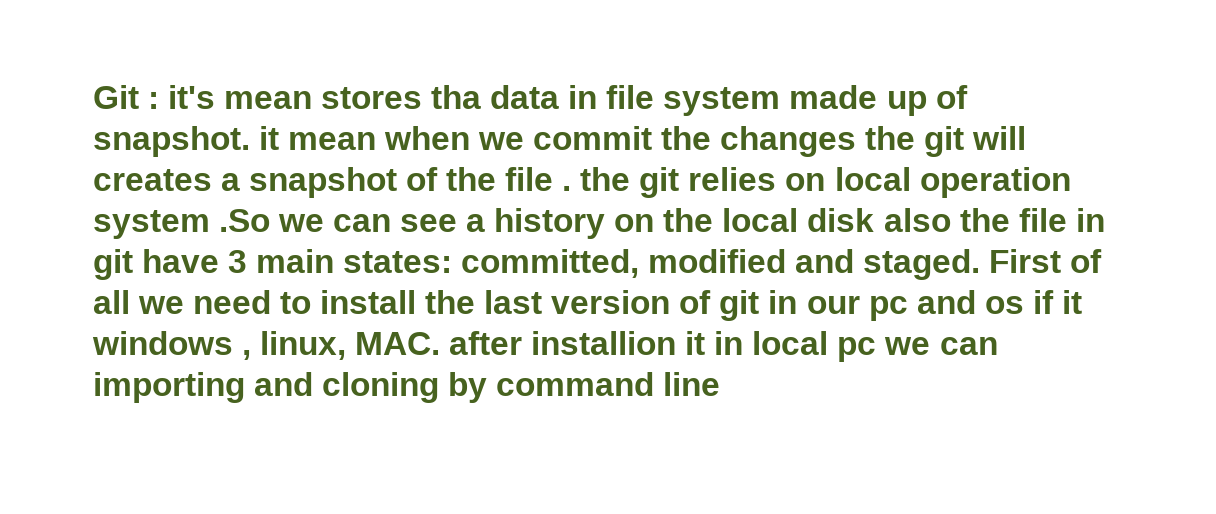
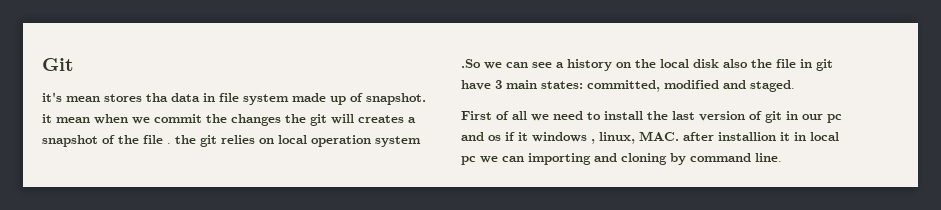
- Git : it's mean stores tha data in file system made up of snapshot. it mean when we commit the changes the git will creates a snapshot of the file . the git relies on local operation system .So we can see a history on the local disk also the file in git have 3 main states:
+ Git
+ it's mean stores tha data in file system made up of snapshot. it mean when we commit the changes the git will creates a snapshot of the file . the git relies on local operation system .So we can see a history on the local disk also the file in git have 3 main states:
- committed, modified and staged. First of all we need to install the last version of git in our pc and os if it windows , linux, MAC. after installion it in local pc we can importing and cloning by command line
+ committed, modified and staged.
+ First of all we need to install the last version of git in our pc and os if it windows , linux, MAC. after installion it in local pc we can importing and cloning by command line.

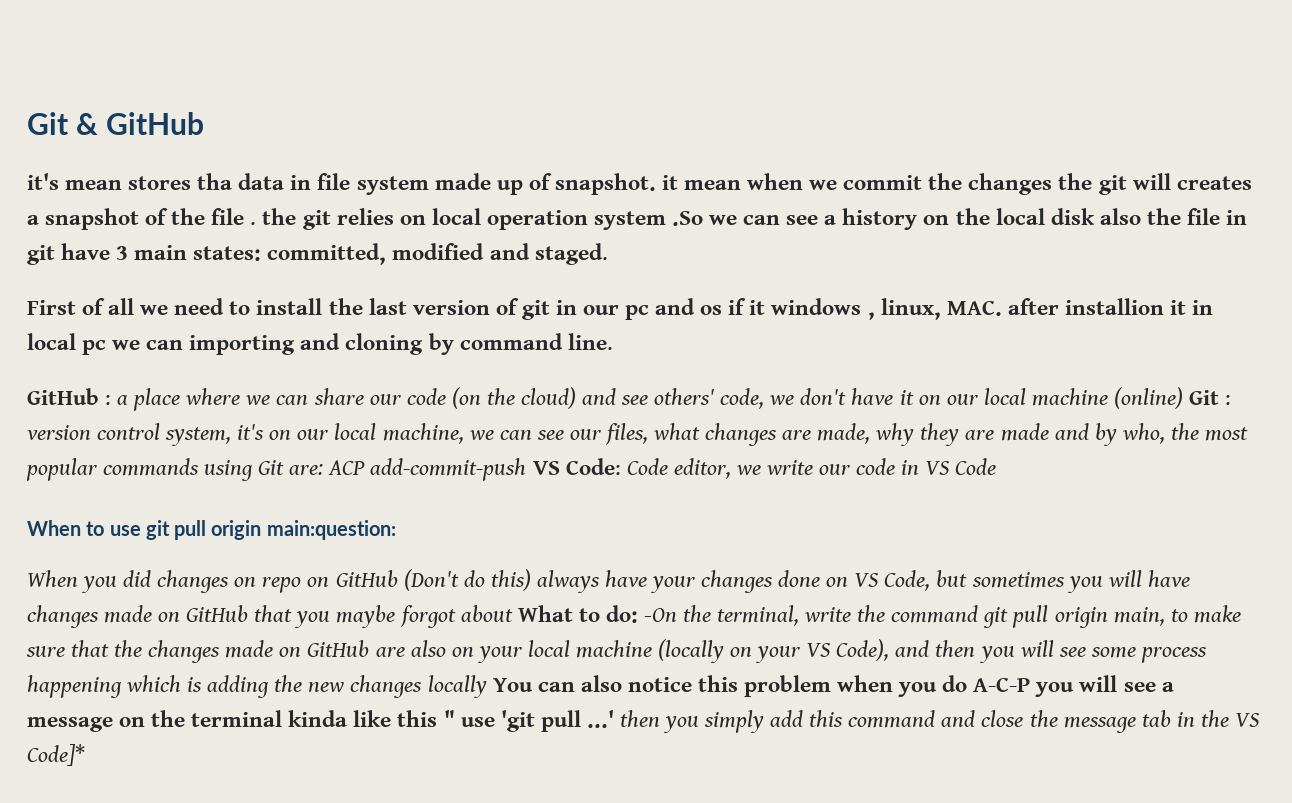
- Git
+ Git & GitHub
+ GitHub : a place where we can share our code (on the cloud) and see others' code, we don't have it on our local machine (online) Git : version control system, it's on our local machine, we can see our files, what changes are made, why they are made and by who, the most popular commands using Git are: ACP add-commit-push VS Code: Code editor, we write our code in VS Code
+ When to use git pull origin main:question:
+ When you did changes on repo on GitHub (Don't do this) always have your changes done on VS Code, but sometimes you will have changes made on GitHub that you maybe forgot about What to do: -On the terminal, write the command git pull origin main, to make sure that the changes made on GitHub are also on your local machine (locally on your VS Code), and then you will see some process happening which is adding the new changes locally You can also notice this problem when you do A-C-P you will see a message on the terminal kinda like this " use 'git pull ...' then you simply add this command and close the message tab in the VS Code]*

